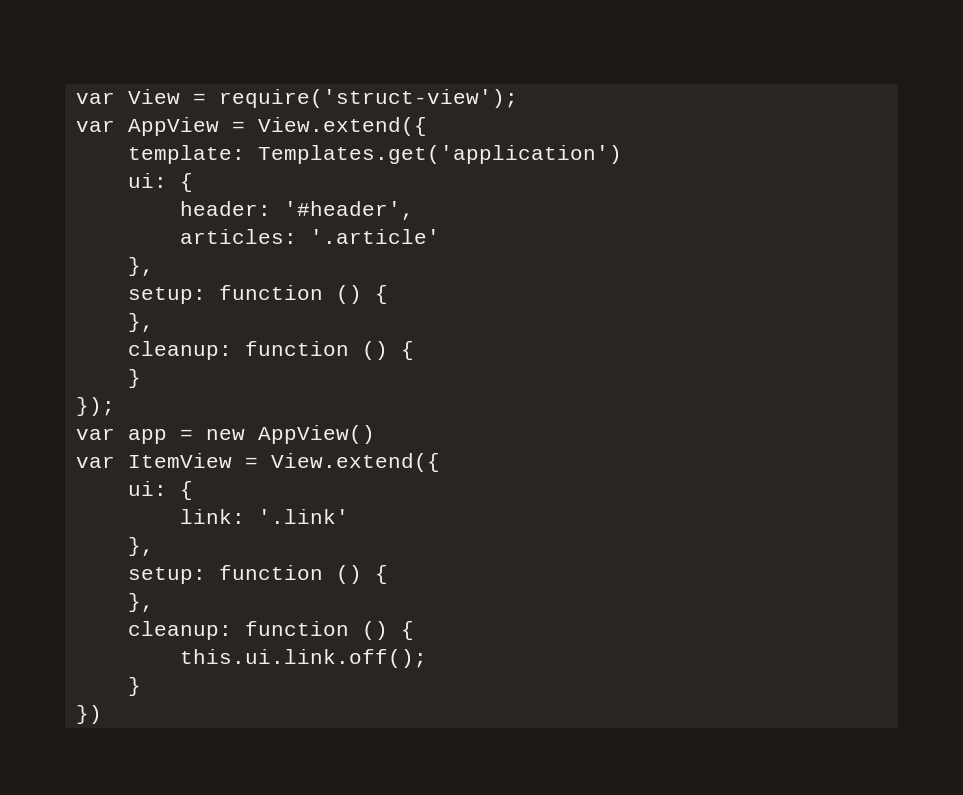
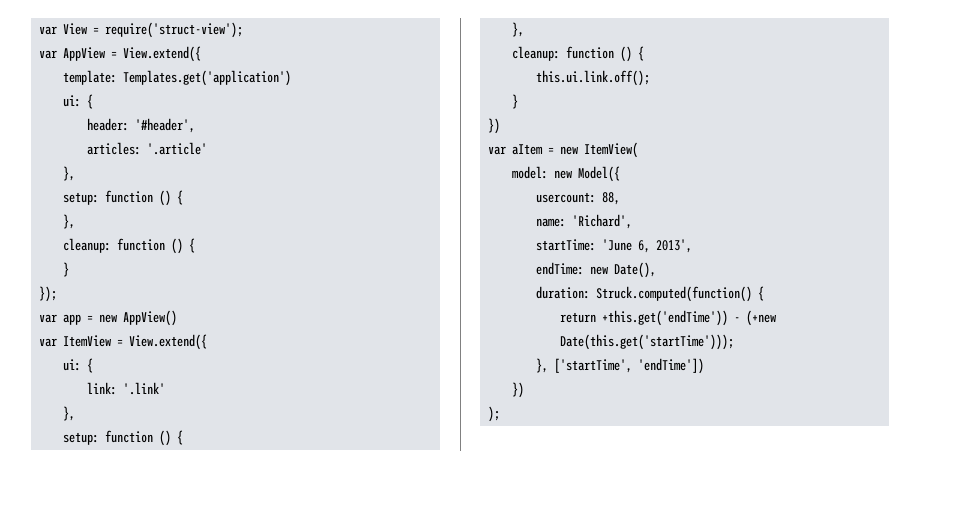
+ var aItem = new ItemView(
+ model: new Model({
+ usercount: 88,
+ name: 'Richard',
+ startTime: 'June 6, 2013',
+ endTime: new Date(),
+ duration: Struck.computed(function() {
+ return +this.get('endTime')) - (+new Date(this.get('startTime')));
+ }, ['startTime', 'endTime'])
+ })
+ );

